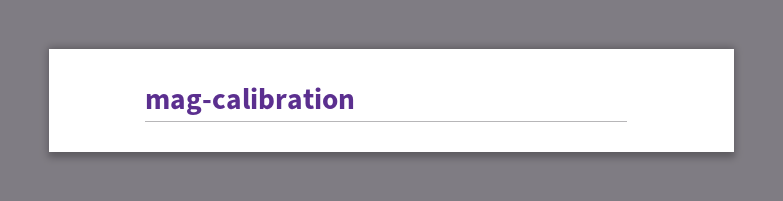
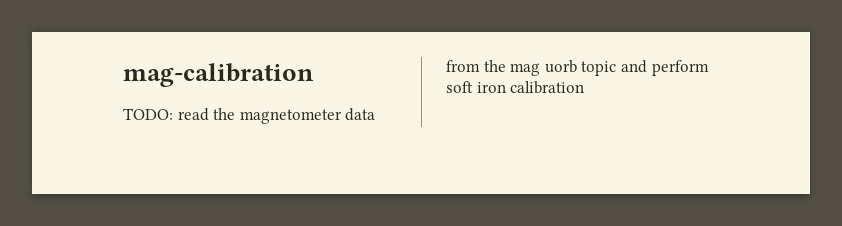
+ TODO: read the magnetometer data from the mag uorb topic and perform soft iron calibration

